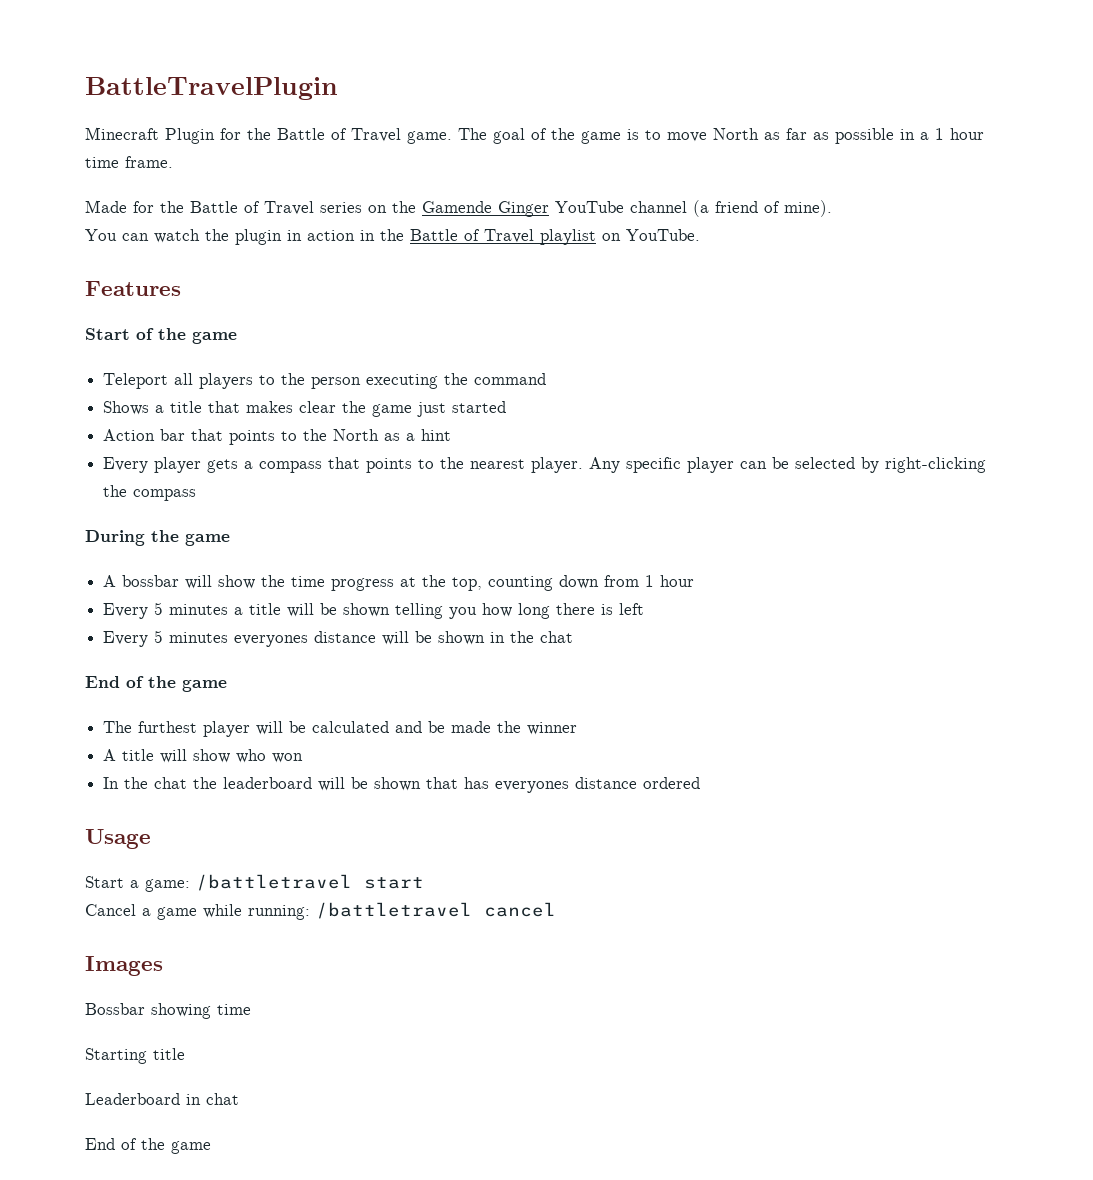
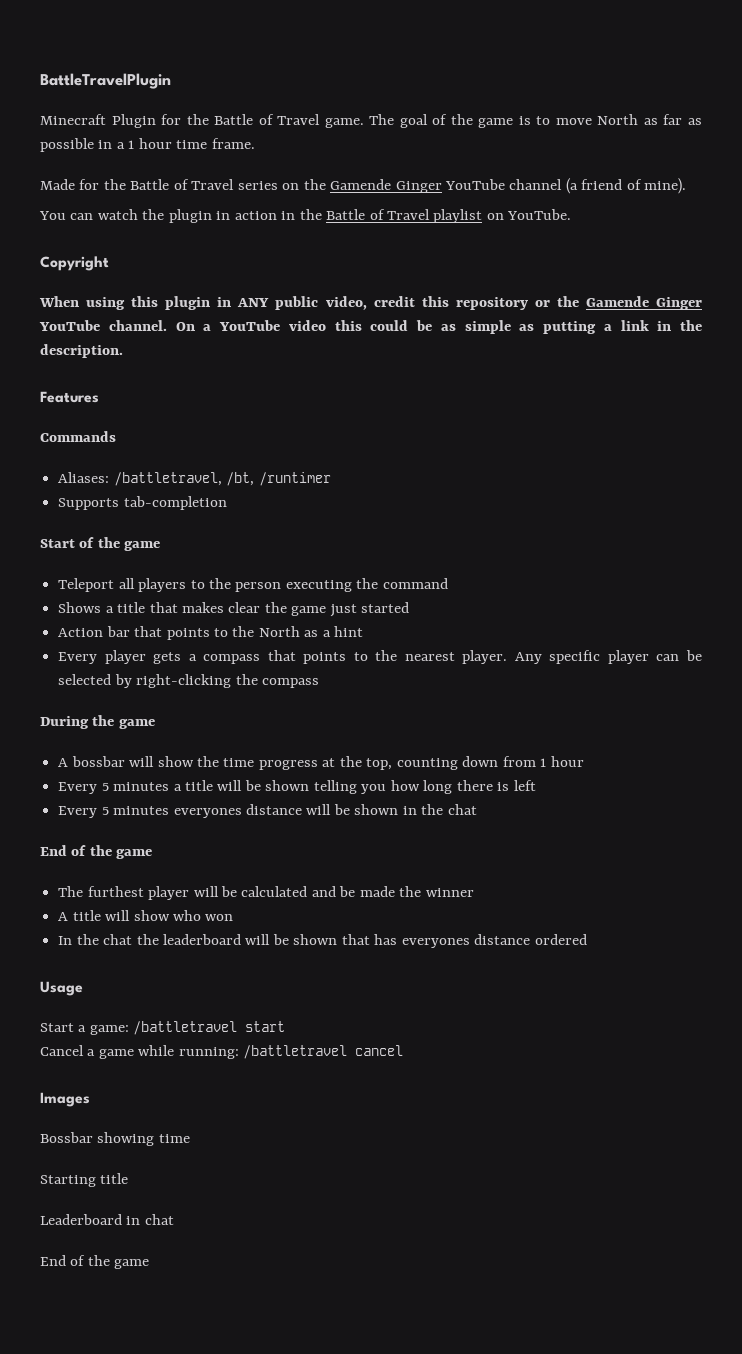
+ Copyright
+ When using this plugin in ANY public video, credit this repository or the Gamende Ginger YouTube channel. On a YouTube video this could be as simple as putting a link in the description.
  Features
+ Commands
+ Aliases: /battletravel, /bt, /runtimer
+ Supports tab-completion

